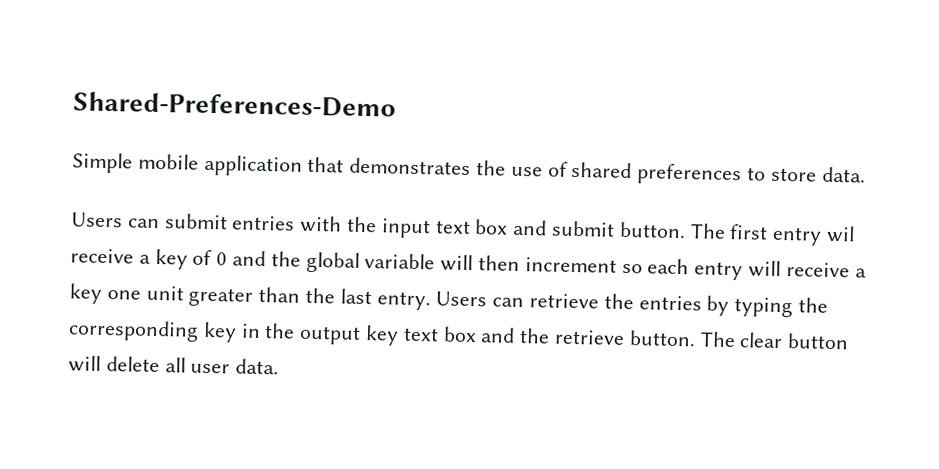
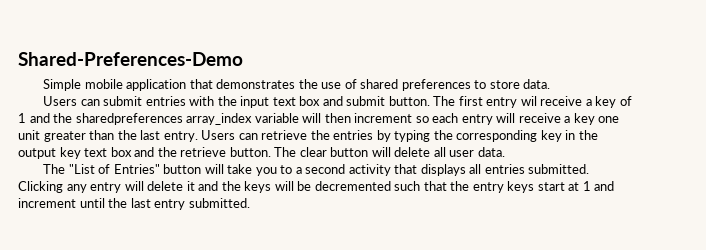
- The first entry wil receive a key of 0 and the global variable will then increment so each entry will receive a key one unit greater than the last entry.
+ The first entry wil receive a key of 1 and the sharedpreferences array_index variable will then increment so each entry will receive a key one unit greater than the last entry.
+ The "List of Entries" button will take you to a second activity that displays all entries submitted. Clicking any entry will delete it and the keys will be decremented such that the entry keys start at 1 and increment until the last entry submitted.

